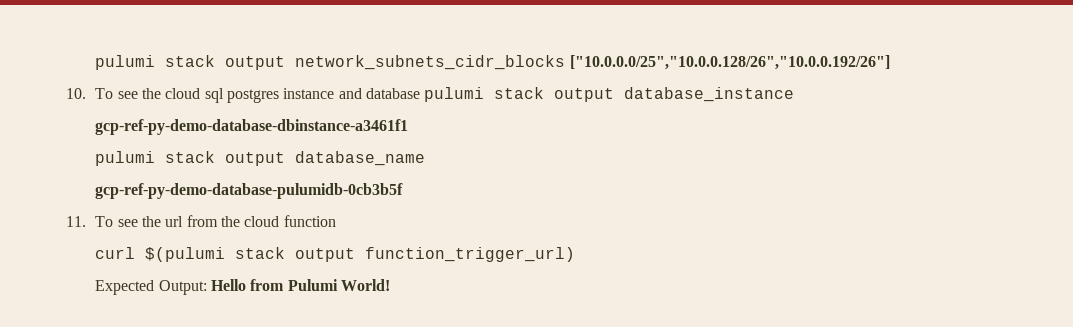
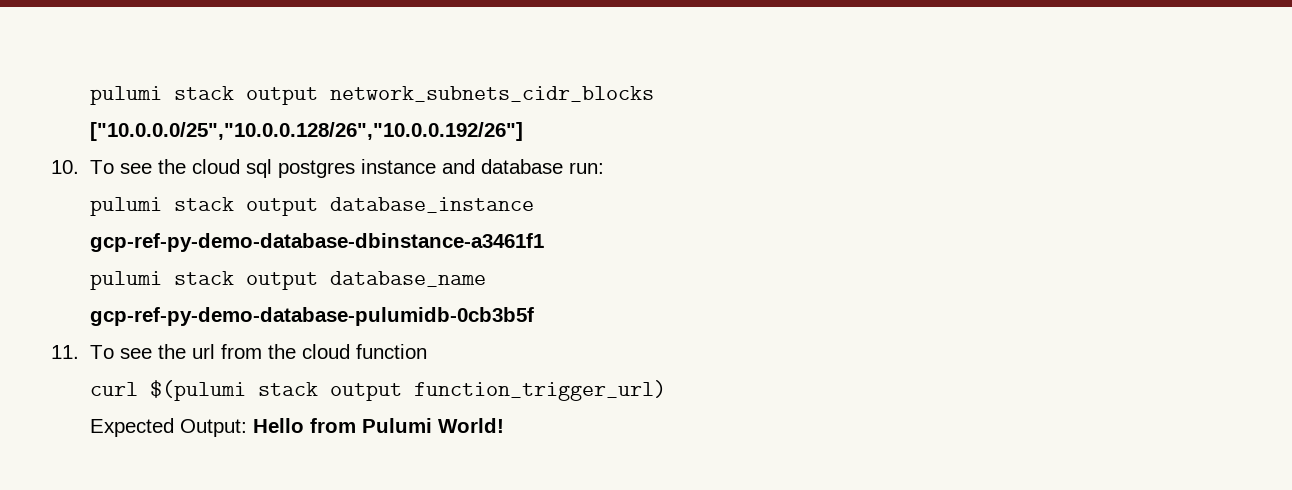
- pulumi stack output network_subnets_cidr_blocks ["10.0.0.0/25","10.0.0.128/26","10.0.0.192/26"]
+ pulumi stack output network_subnets_cidr_blocks
+ ["10.0.0.0/25","10.0.0.128/26","10.0.0.192/26"]
- 10. To see the cloud sql postgres instance and database pulumi stack output database_instance
+ 10. To see the cloud sql postgres instance and database run:
+ pulumi stack output database_instance

